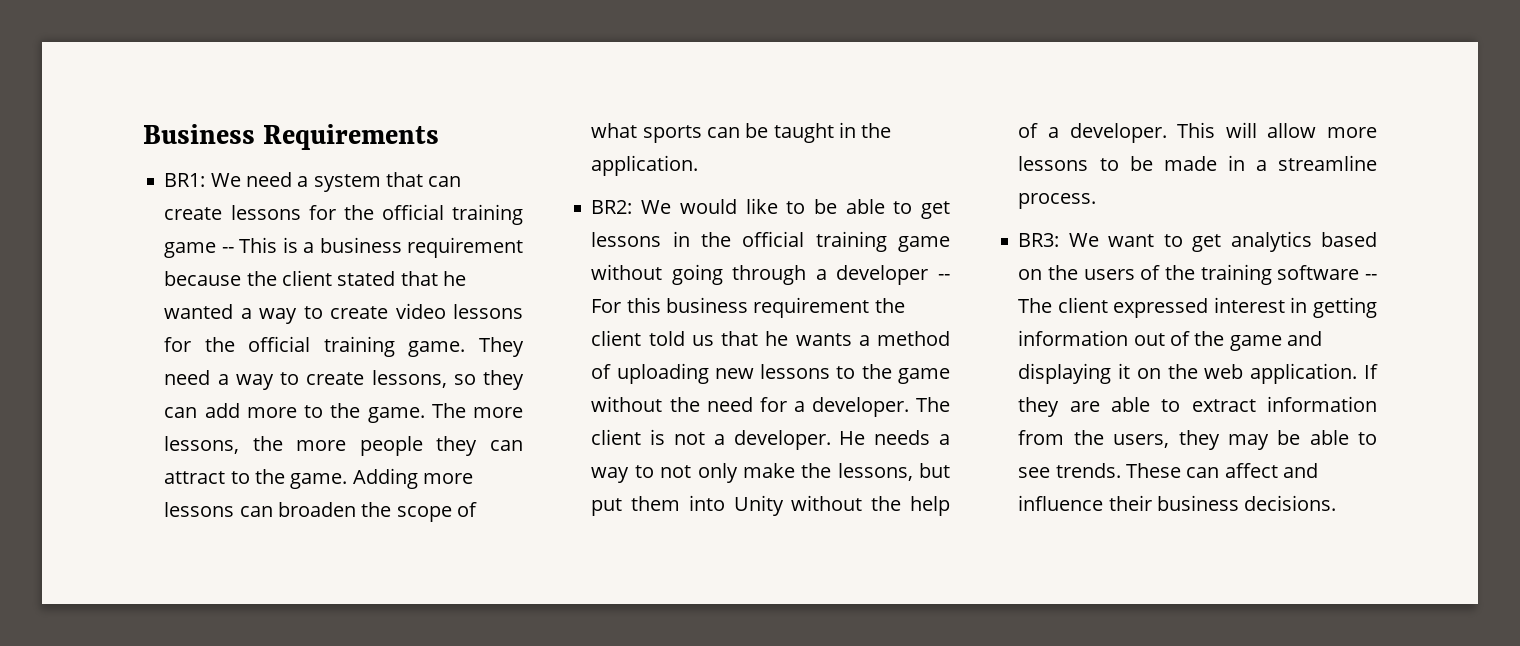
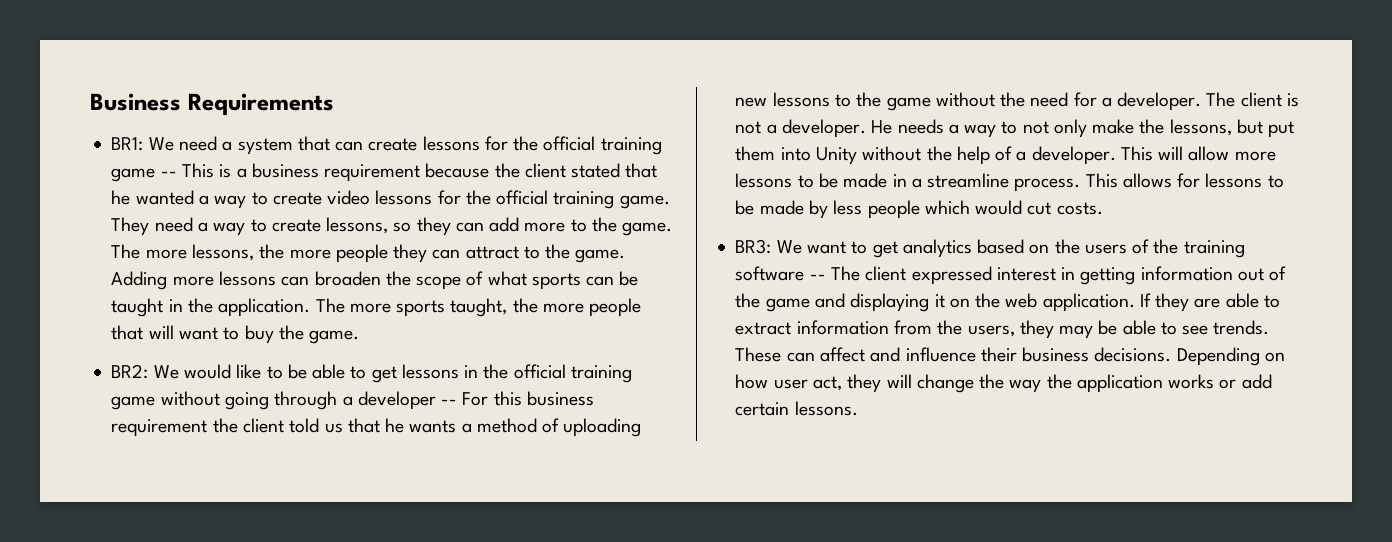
+ The more sports taught, the more people that will want to buy the game.
+ This allows for lessons to be made by less people which would cut costs.
+ Depending on how user act, they will change the way the application works or add certain lessons.

